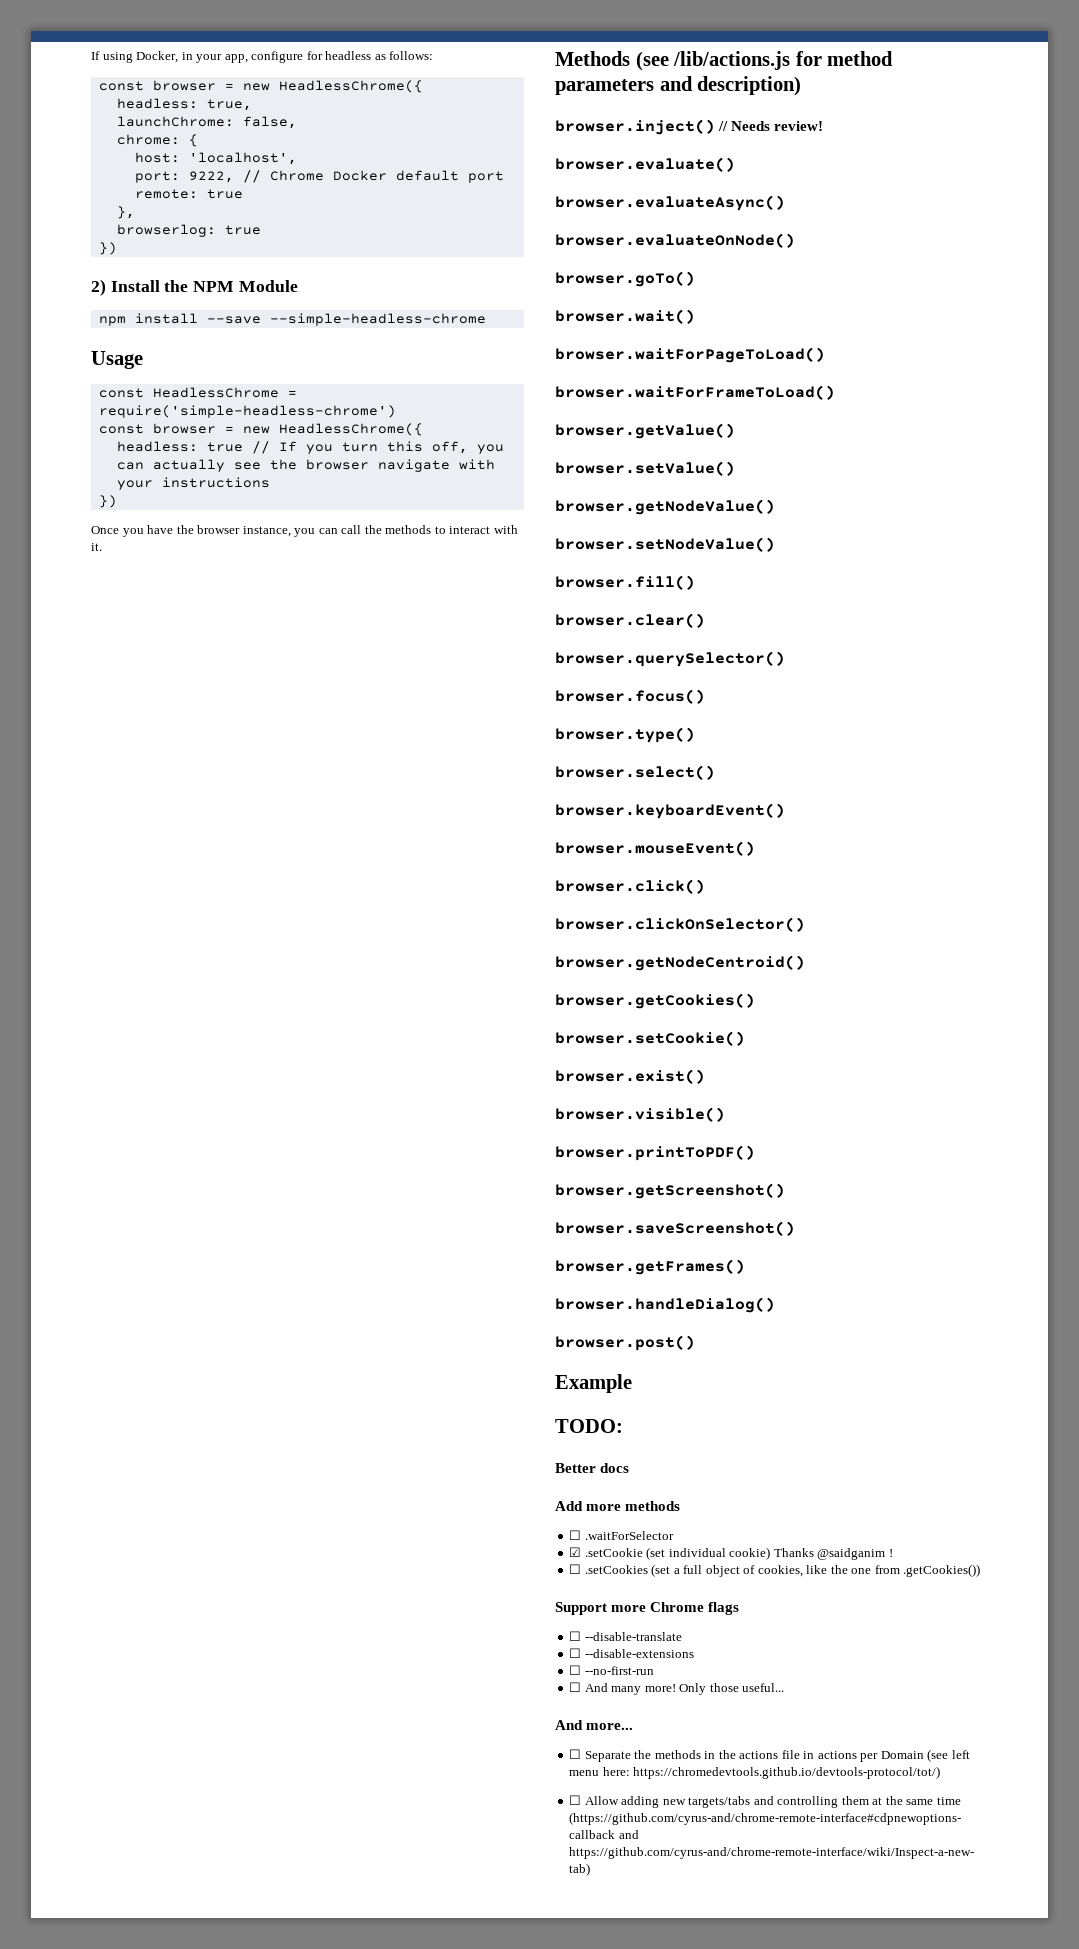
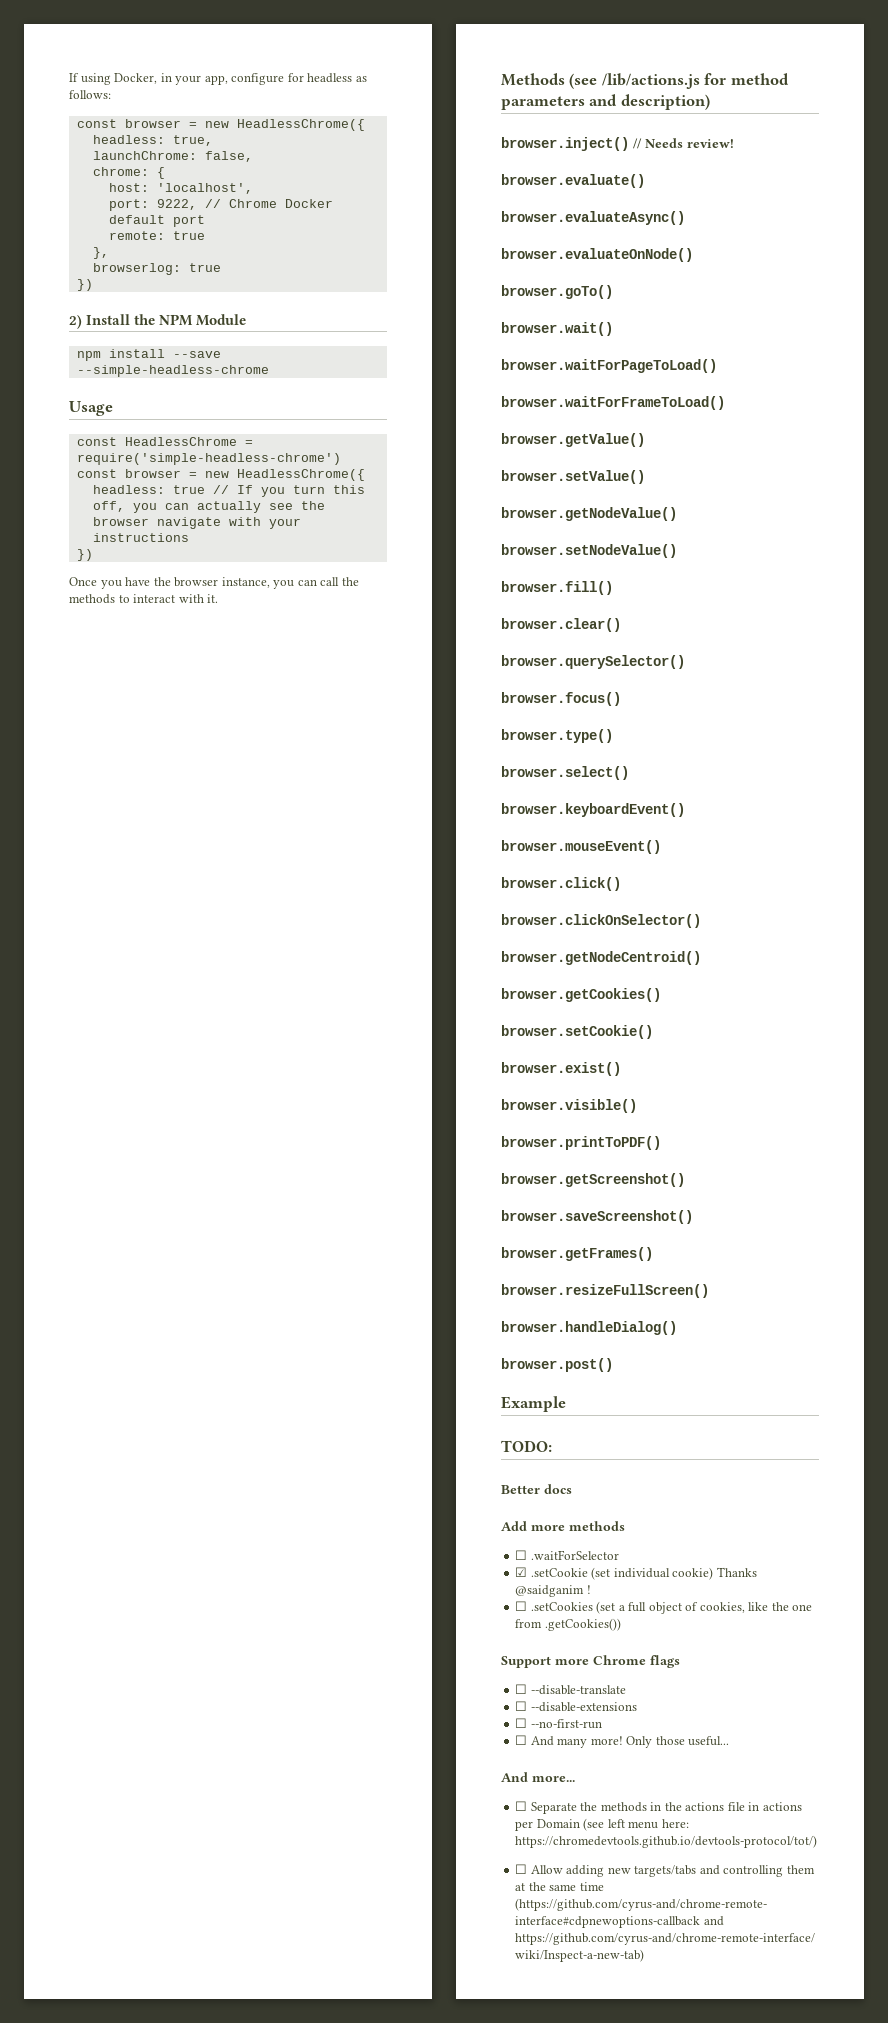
+ browser.resizeFullScreen()

